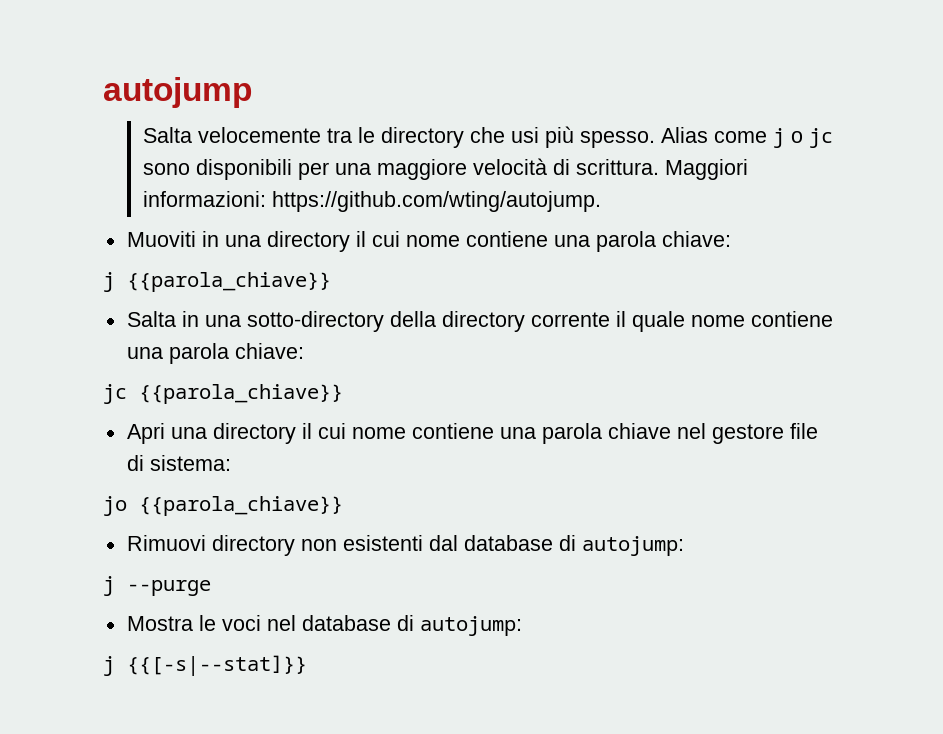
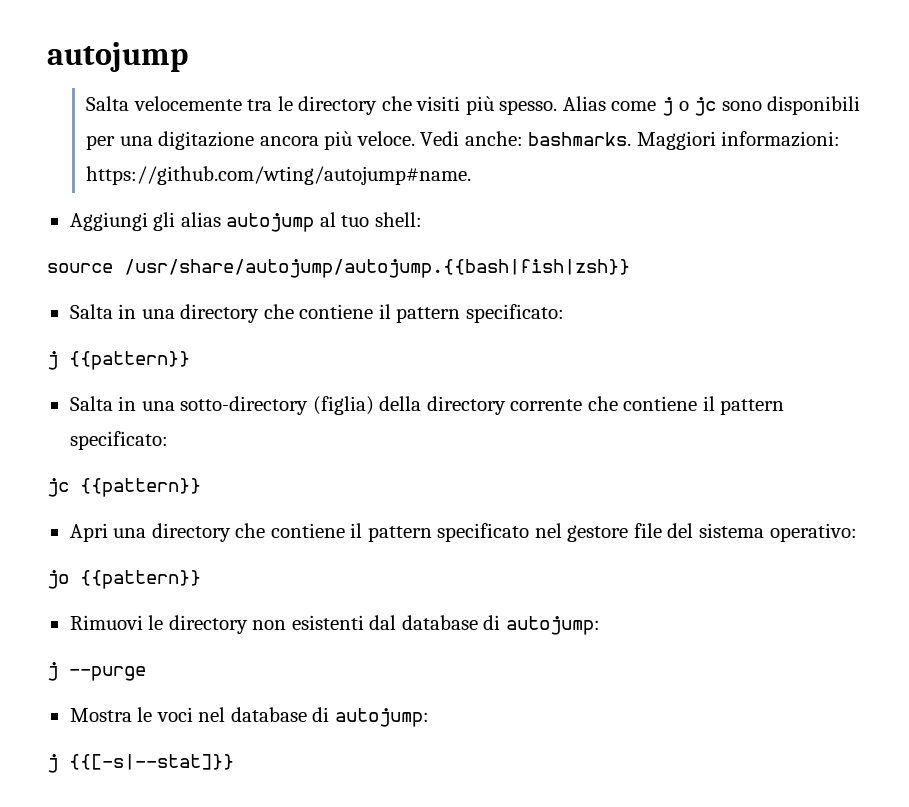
- Salta velocemente tra le directory che usi più spesso.
+ Salta velocemente tra le directory che visiti più spesso.
- Alias come j o jc sono disponibili per una maggiore velocità di scrittura. Maggiori informazioni: https://github.com/wting/autojump.
- Muoviti in una directory il cui nome contiene una parola chiave:
- j {{parola_chiave}}
+ Alias come j o jc sono disponibili per una digitazione ancora più veloce. Vedi anche: bashmarks. Maggiori informazioni: https://github.com/wting/autojump#name.
+ Aggiungi gli alias autojump al tuo shell:
+ source /usr/share/autojump/autojump.{{bash|fish|zsh}}
+ Salta in una directory che contiene il pattern specificato:
+ j {{pattern}}
- Salta in una sotto-directory della directory corrente il quale nome contiene una parola chiave:
- jc {{parola_chiave}}
+ Salta in una sotto-directory (figlia) della directory corrente che contiene il pattern specificato:
+ jc {{pattern}}
- Apri una directory il cui nome contiene una parola chiave nel gestore file di sistema:
+ Apri una directory che contiene il pattern specificato nel gestore file del sistema operativo:
- jo {{parola_chiave}}
+ jo {{pattern}}
- Rimuovi directory non esistenti dal database di autojump:
+ Rimuovi le directory non esistenti dal database di autojump:

